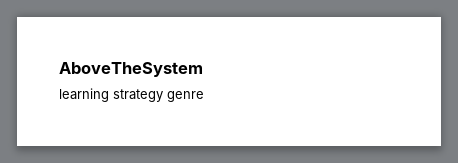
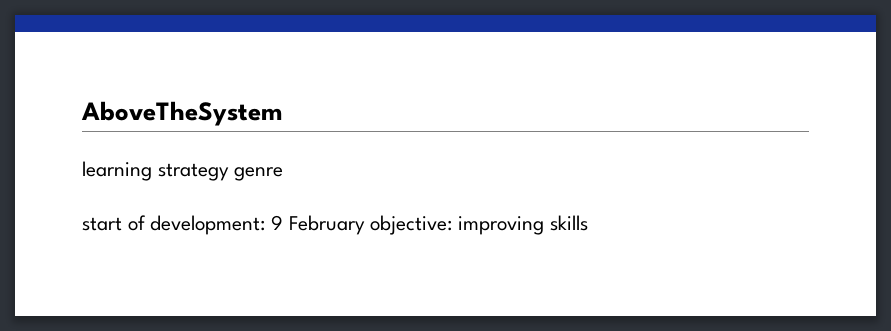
+ start of development: 9 February objective: improving skills

